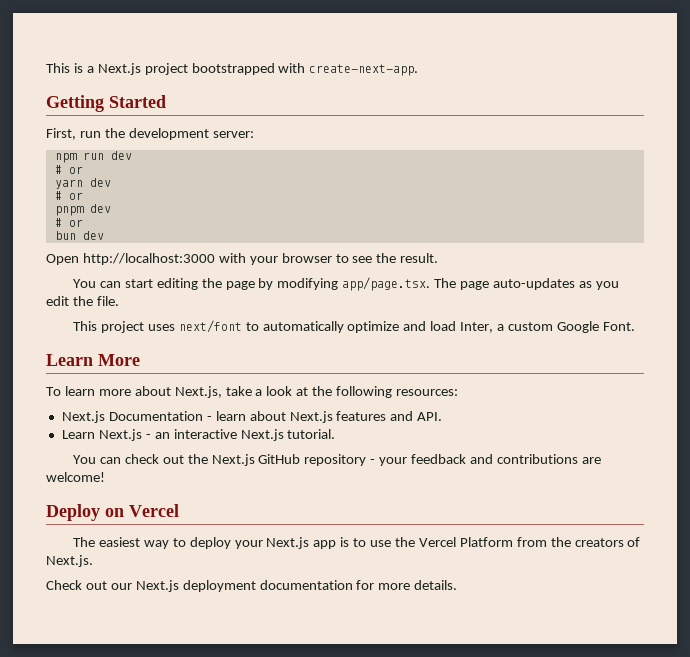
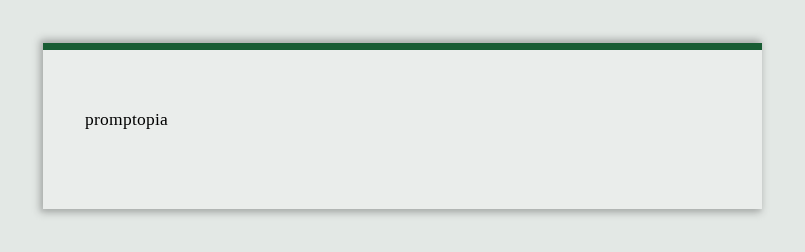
- This is a Next.js project bootstrapped with create-next-app.
- Getting Started
- First, run the development server:
- npm run dev
- # or
- yarn dev
- # or
- pnpm dev
- # or
- bun dev
- Open http://localhost:3000 with your browser to see the result.
- You can start editing the page by modifying app/page.tsx. The page auto-updates as you edit the file.
- This project uses next/font to automatically optimize and load Inter, a custom Google Font.
- Learn More
- To learn more about Next.js, take a look at the following resources:
- Next.js Documentation - learn about Next.js features and API.
- Learn Next.js - an interactive Next.js tutorial.
- You can check out the Next.js GitHub repository - your feedback and contributions are welcome!
- Deploy on Vercel
- The easiest way to deploy your Next.js app is to use the Vercel Platform from the creators of Next.js.
- Check out our Next.js deployment documentation for more details.
+ promptopia

